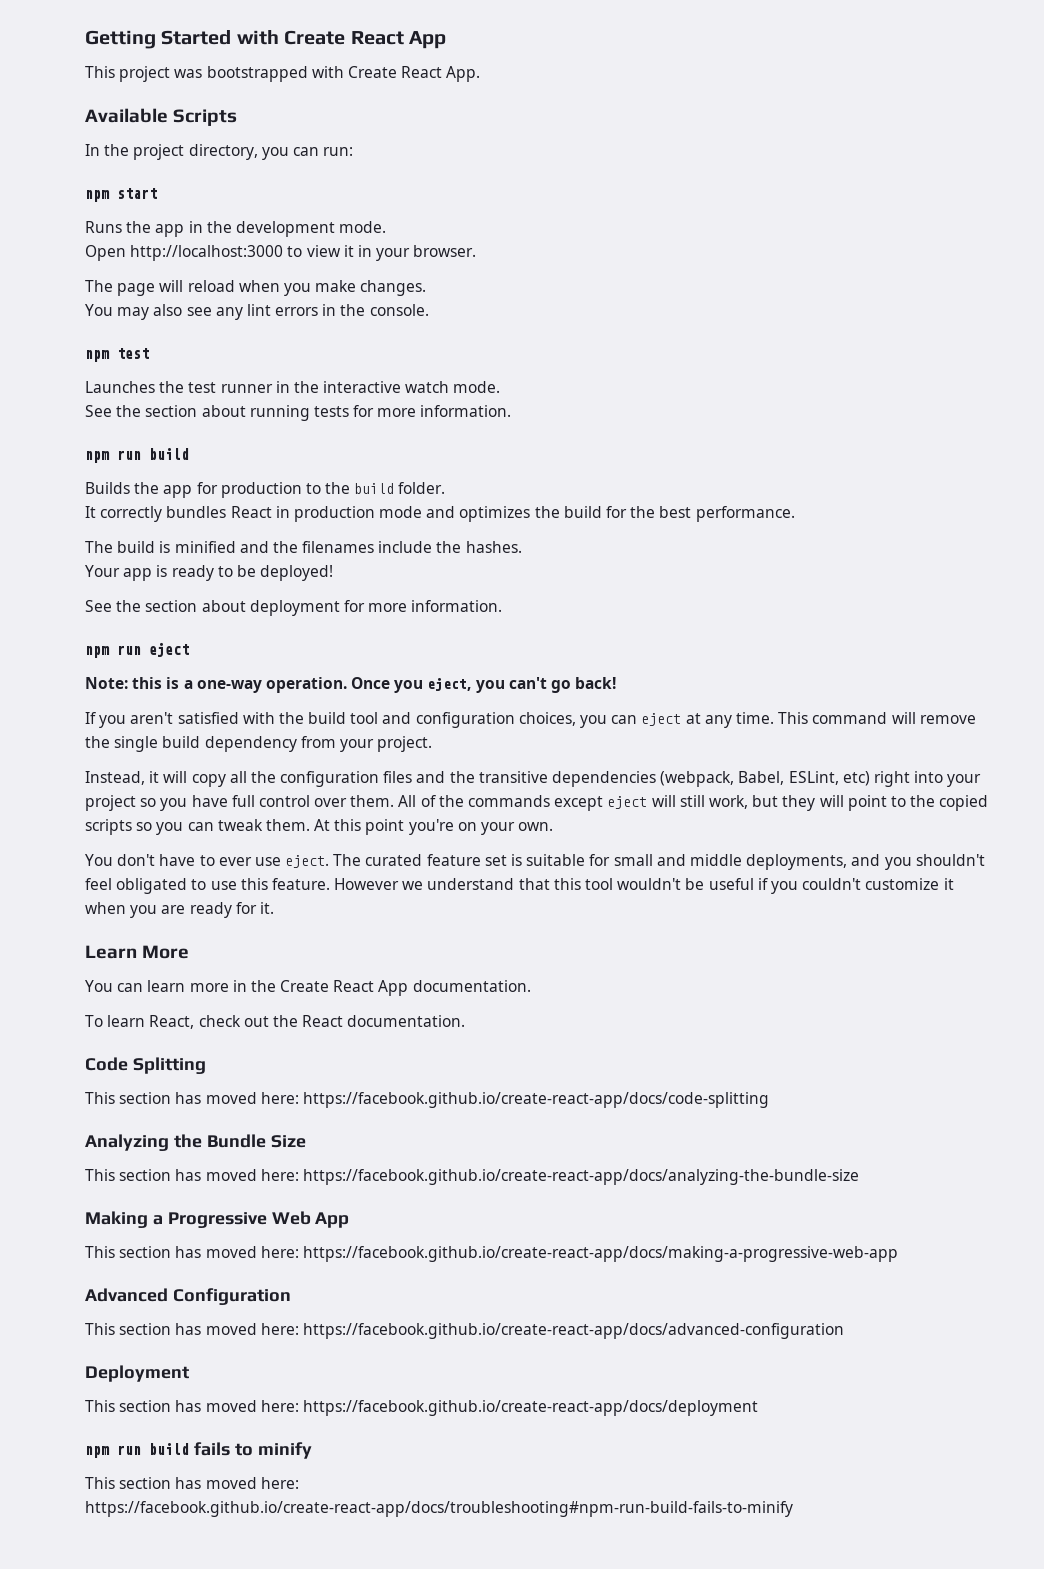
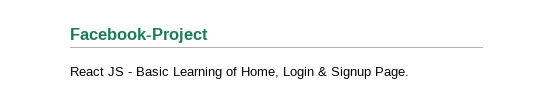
- Getting Started with Create React App
- This project was bootstrapped with Create React App.
- Available Scripts
- In the project directory, you can run:
- npm start
- Runs the app in the development mode.
- Open http://localhost:3000 to view it in your browser.
- The page will reload when you make changes.
- You may also see any lint errors in the console.
- npm test
- Launches the test runner in the interactive watch mode.
- See the section about running tests for more information.
- npm run build
- Builds the app for production to the build folder.
- It correctly bundles React in production mode and optimizes the build for the best performance.
- The build is minified and the filenames include the hashes.
- Your app is ready to be deployed!
- See the section about deployment for more information.
- npm run eject
- Note: this is a one-way operation. Once you eject, you can't go back!
- If you aren't satisfied with the build tool and configuration choices, you can eject at any time. This command will remove the single build dependency from your project.
- Instead, it will copy all the configuration files and the transitive dependencies (webpack, Babel, ESLint, etc) right into your project so you have full control over them. All of the commands except eject will still work, but they will point to the copied scripts so you can tweak them. At this point you're on your own.
- You don't have to ever use eject. The curated feature set is suitable for small and middle deployments, and you shouldn't feel obligated to use this feature. However we understand that this tool wouldn't be useful if you couldn't customize it when you are ready for it.
- Learn More
- You can learn more in the Create React App documentation.
- To learn React, check out the React documentation.
- Code Splitting
- This section has moved here: https://facebook.github.io/create-react-app/docs/code-splitting
- Analyzing the Bundle Size
- This section has moved here: https://facebook.github.io/create-react-app/docs/analyzing-the-bundle-size
- Making a Progressive Web App
- This section has moved here: https://facebook.github.io/create-react-app/docs/making-a-progressive-web-app
- Advanced Configuration
- This section has moved here: https://facebook.github.io/create-react-app/docs/advanced-configuration
- Deployment
- This section has moved here: https://facebook.github.io/create-react-app/docs/deployment
- npm run build fails to minify
- This section has moved here: https://facebook.github.io/create-react-app/docs/troubleshooting#npm-run-build-fails-to-minify
+ Facebook-Project
+ React JS - Basic Learning of Home, Login & Signup Page.

